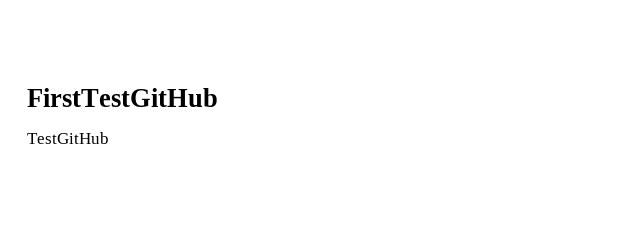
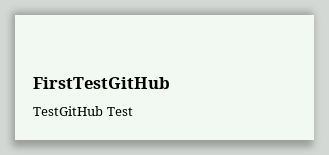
- TestGitHub
+ TestGitHub Test

